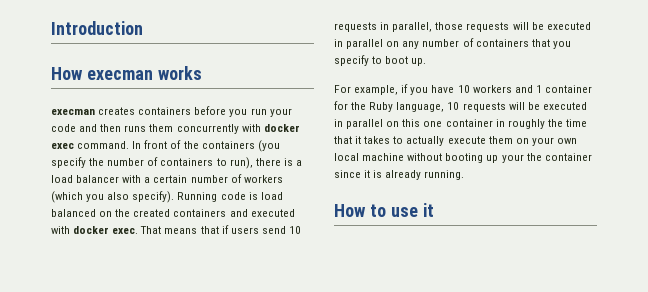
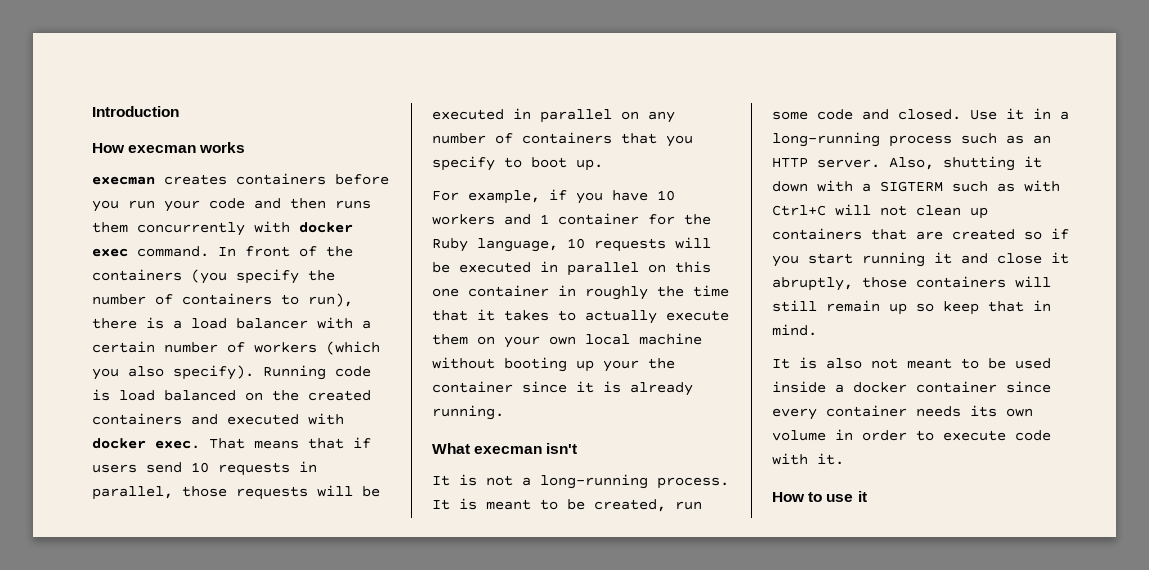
+ What execman isn't
+ It is not a long-running process. It is meant to be created, run some code and closed. Use it in a long-running process such as an HTTP server. Also, shutting it down with a SIGTERM such as with Ctrl+C will not clean up containers that are created so if you start running it and close it abruptly, those containers will still remain up so keep that in mind.
+ It is also not meant to be used inside a docker container since every container needs its own volume in order to execute code with it.

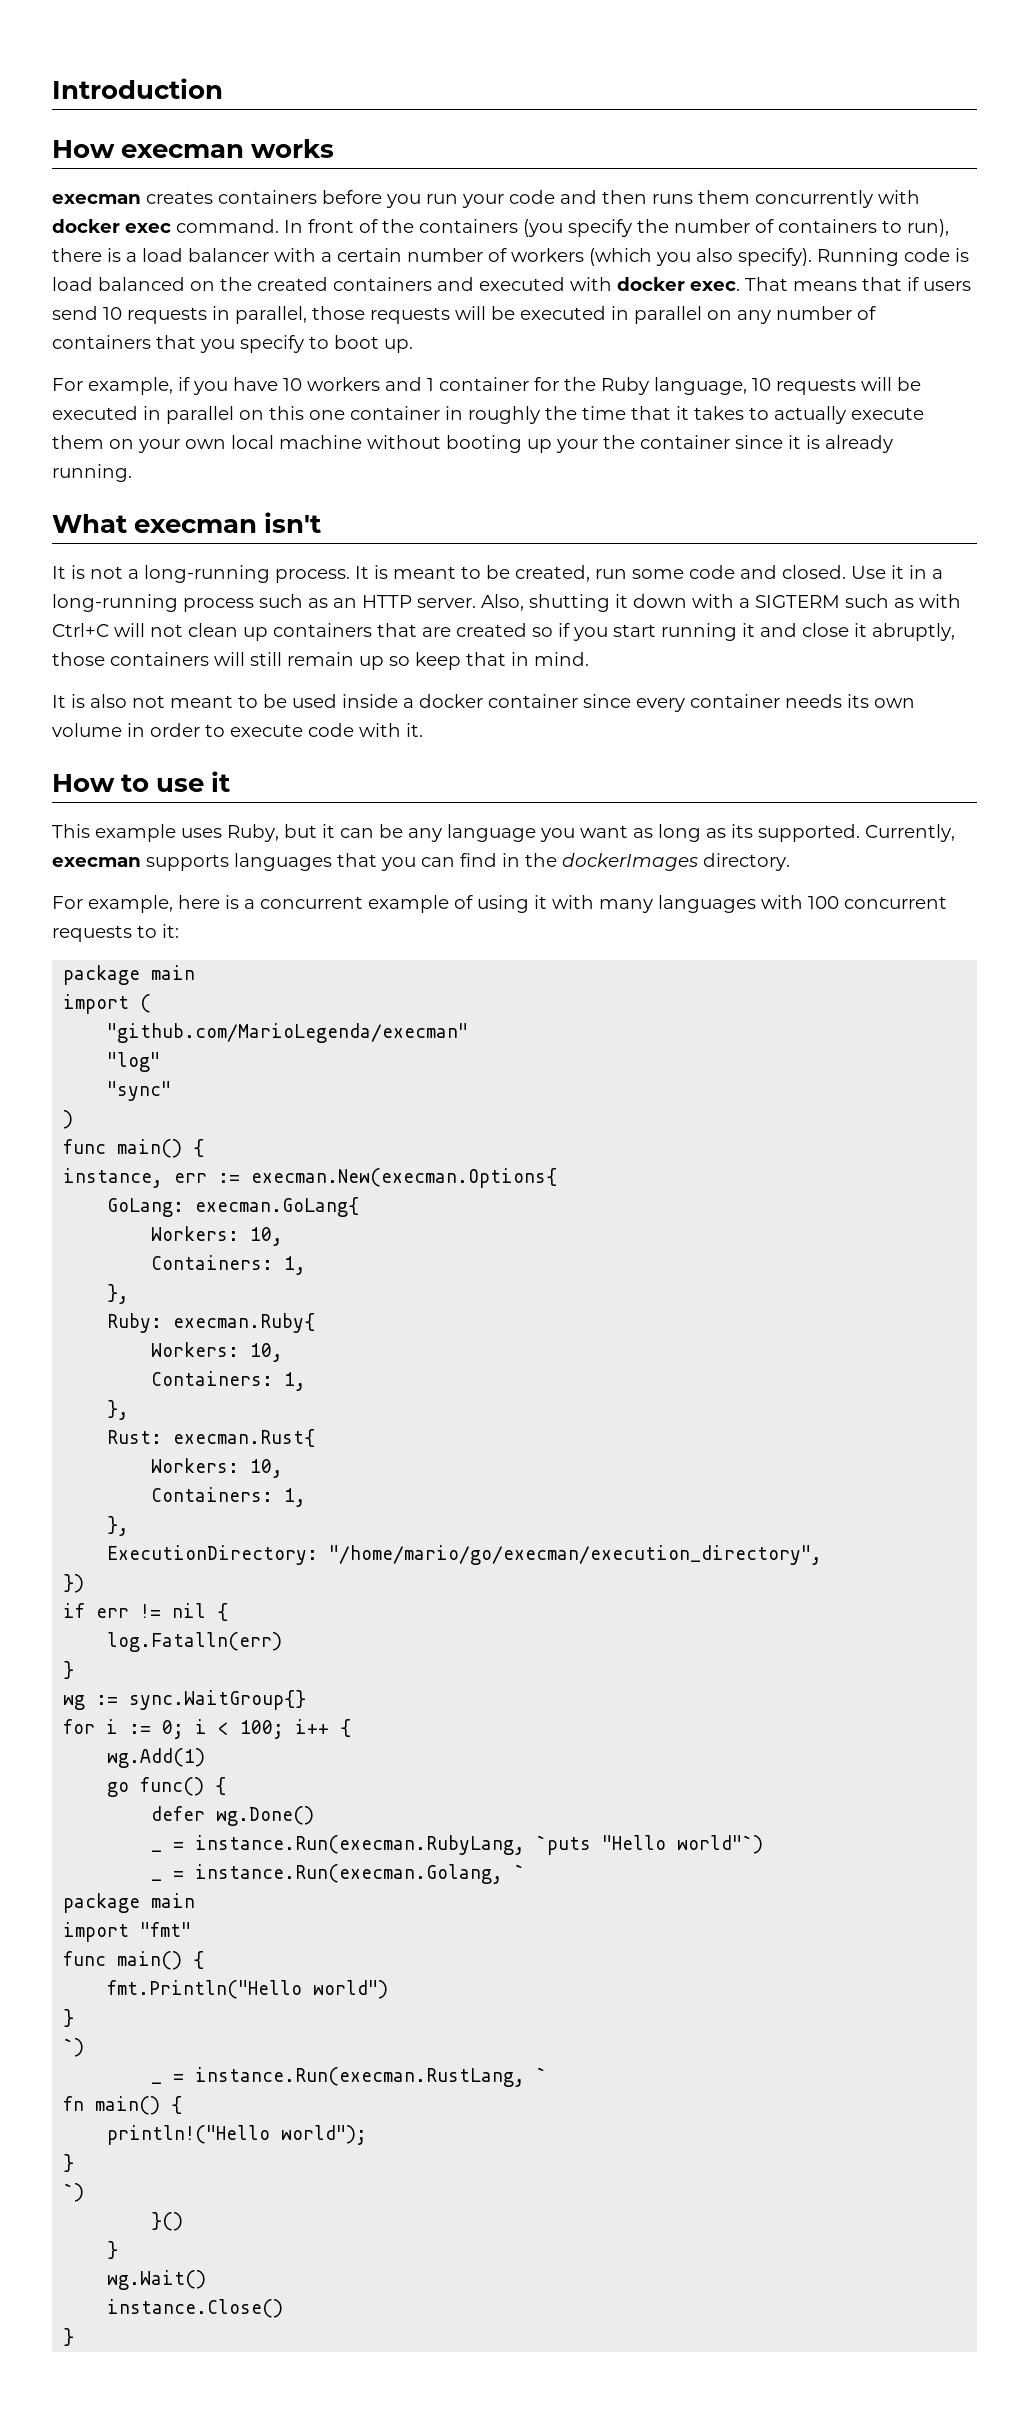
+ This example uses Ruby, but it can be any language you want as long as its supported. Currently, execman supports languages that you can find in the dockerImages directory.
+ For example, here is a concurrent example of using it with many languages with 100 concurrent requests to it:
+ package main
+ import (
+ "github.com/MarioLegenda/execman"
+ "log"
+ "sync"
+ )
+ func main() {
+ instance, err := execman.New(execman.Options{
+ GoLang: execman.GoLang{
+ Workers: 10,
+ Containers: 1,
+ },
+ Ruby: execman.Ruby{
+ Workers: 10,
+ Containers: 1,
+ },
+ Rust: execman.Rust{
+ Workers: 10,
+ Containers: 1,
+ },
+ ExecutionDirectory: "/home/mario/go/execman/execution_directory",
+ })
+ if err != nil {
+ log.Fatalln(err)
+ }
+ wg := sync.WaitGroup{}
+ for i := 0; i < 100; i++ {
+ wg.Add(1)
+ go func() {
+ defer wg.Done()
+ _ = instance.Run(execman.RubyLang, `puts "Hello world"`)
+ _ = instance.Run(execman.Golang, `
+ package main
+ import "fmt"
+ func main() {
+ fmt.Println("Hello world")
+ }
+ `)
+ _ = instance.Run(execman.RustLang, `
+ fn main() {
+ println!("Hello world");
+ }
+ `)
+ }()
+ }
+ wg.Wait()
+ instance.Close()
+ }

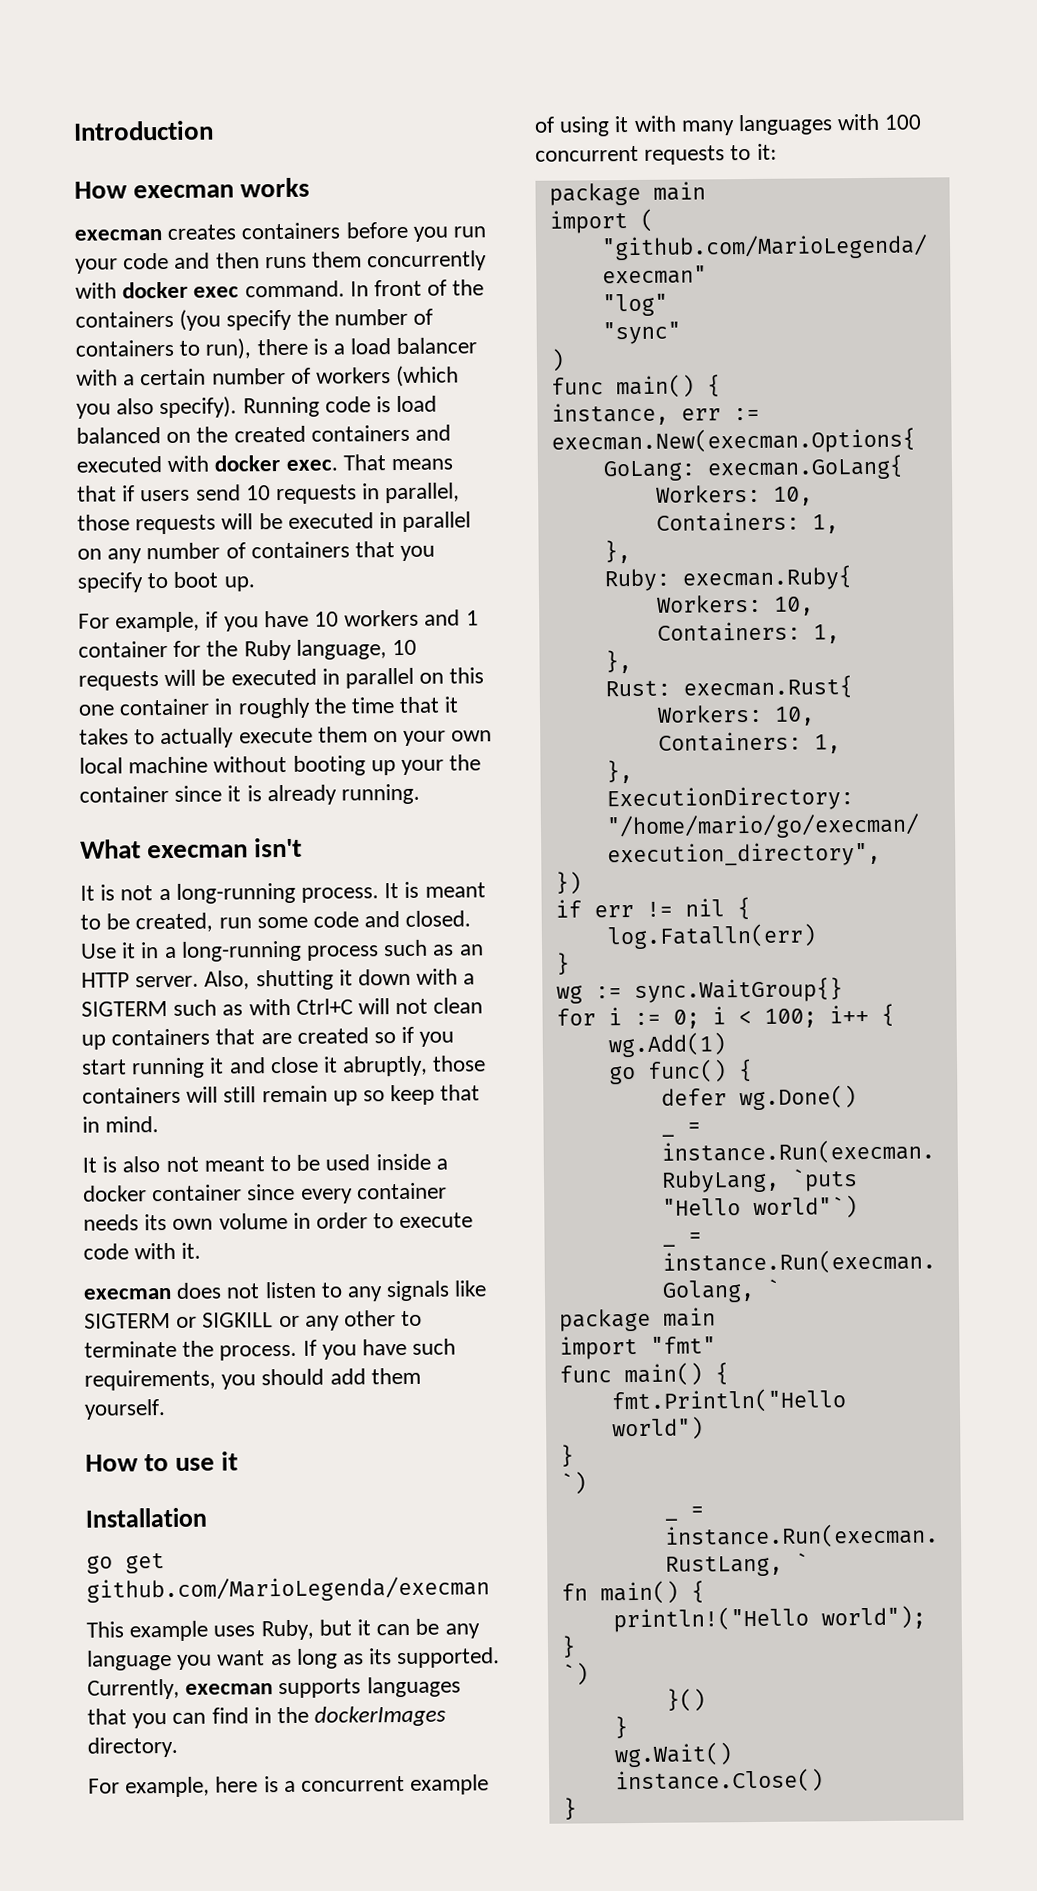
+ execman does not listen to any signals like SIGTERM or SIGKILL or any other to terminate the process. If you have such requirements, you should add them yourself.
+ Installation
+ go get github.com/MarioLegenda/execman

